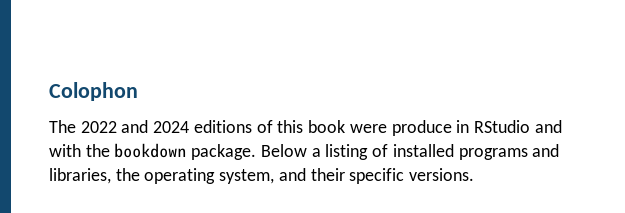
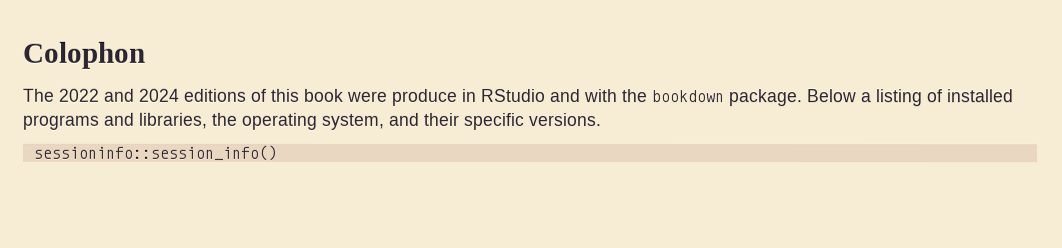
+ sessioninfo::session_info()

